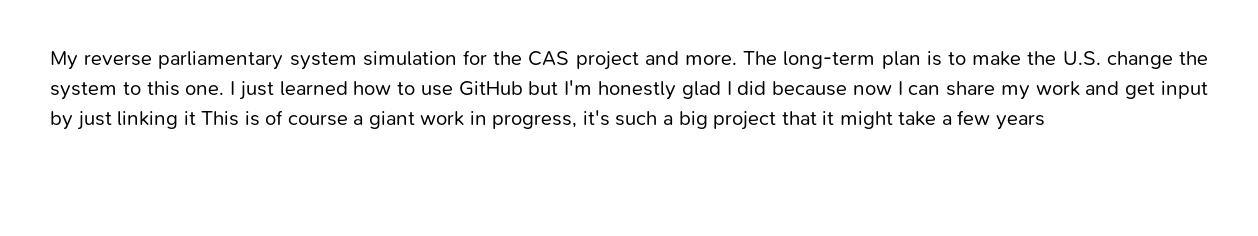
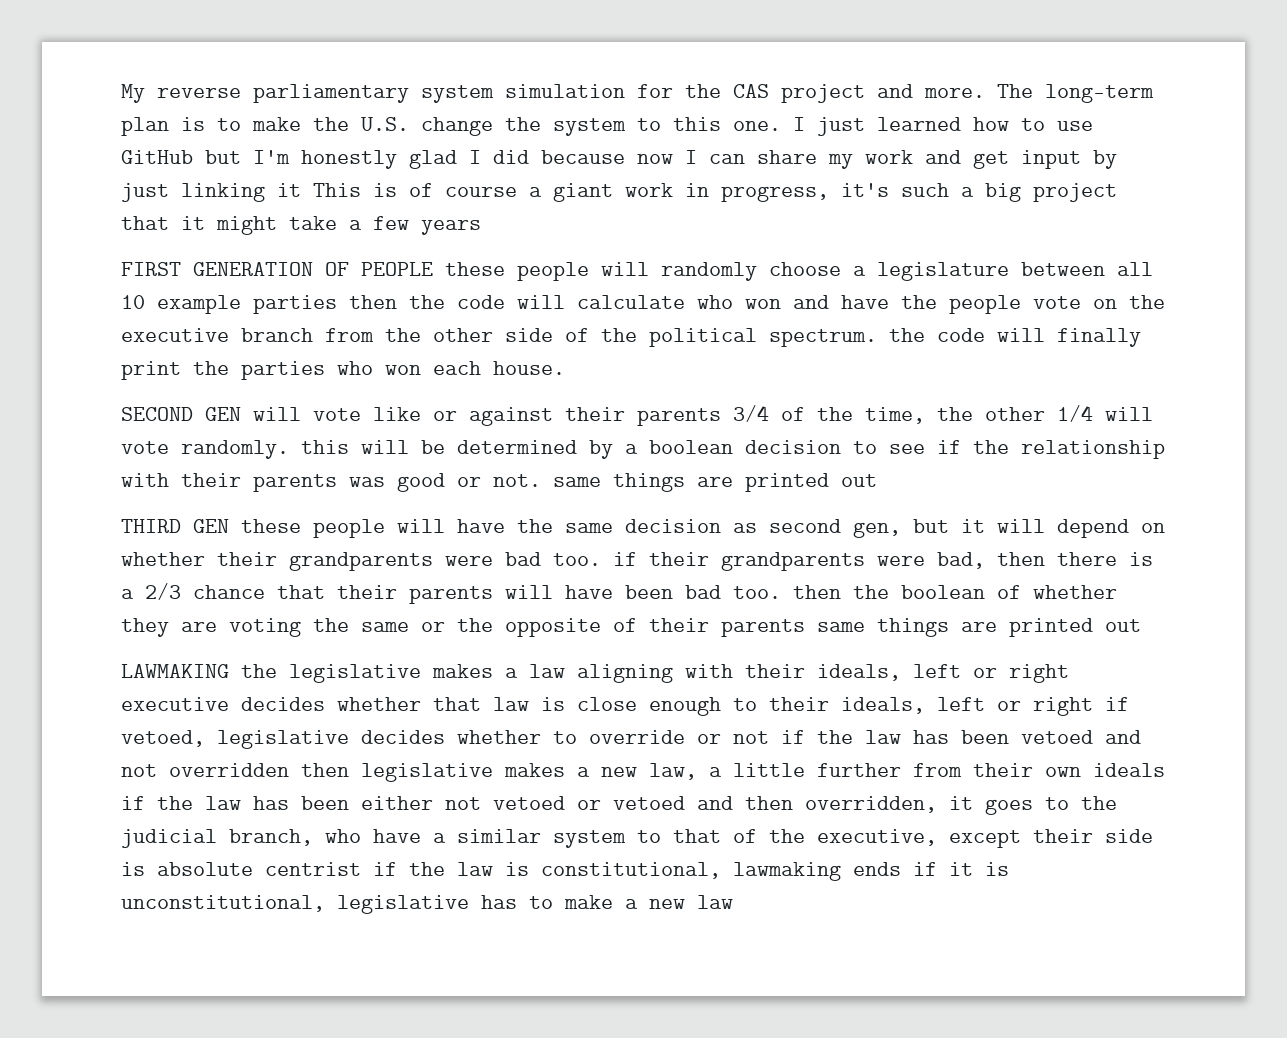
+ FIRST GENERATION OF PEOPLE these people will randomly choose a legislature between all 10 example parties then the code will calculate who won and have the people vote on the executive branch from the other side of the political spectrum. the code will finally print the parties who won each house.
+ SECOND GEN will vote like or against their parents 3/4 of the time, the other 1/4 will vote randomly. this will be determined by a boolean decision to see if the relationship with their parents was good or not. same things are printed out
+ THIRD GEN these people will have the same decision as second gen, but it will depend on whether their grandparents were bad too. if their grandparents were bad, then there is a 2/3 chance that their parents will have been bad too. then the boolean of whether they are voting the same or the opposite of their parents same things are printed out
+ LAWMAKING the legislative makes a law aligning with their ideals, left or right executive decides whether that law is close enough to their ideals, left or right if vetoed, legislative decides whether to override or not if the law has been vetoed and not overridden then legislative makes a new law, a little further from their own ideals if the law has been either not vetoed or vetoed and then overridden, it goes to the judicial branch, who have a similar system to that of the executive, except their side is absolute centrist if the law is constitutional, lawmaking ends if it is unconstitutional, legislative has to make a new law

